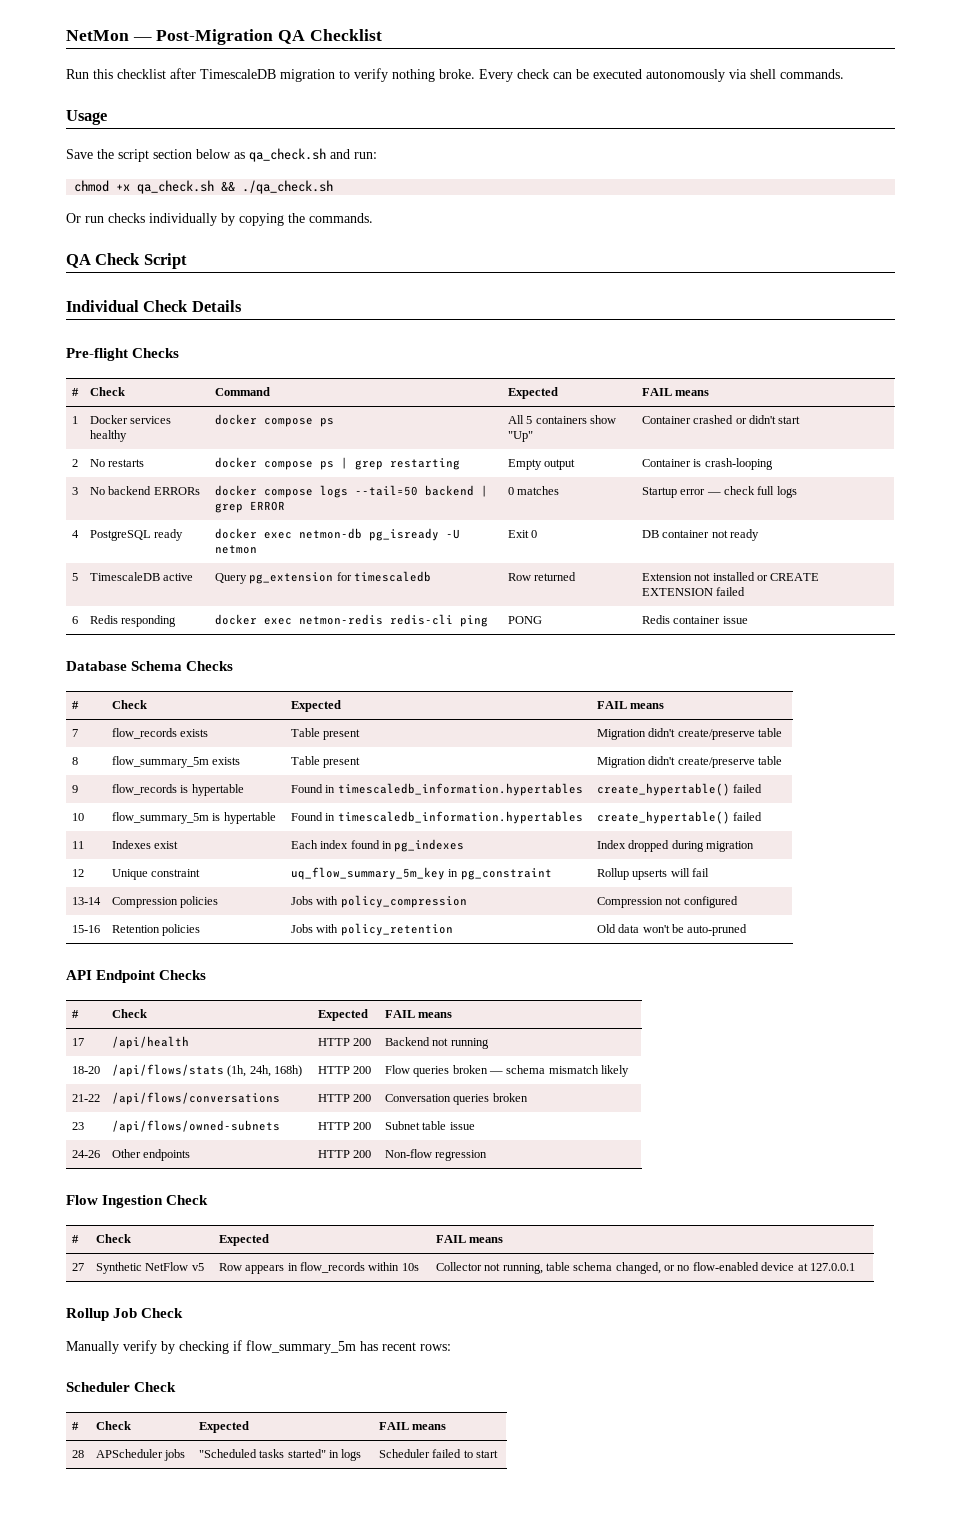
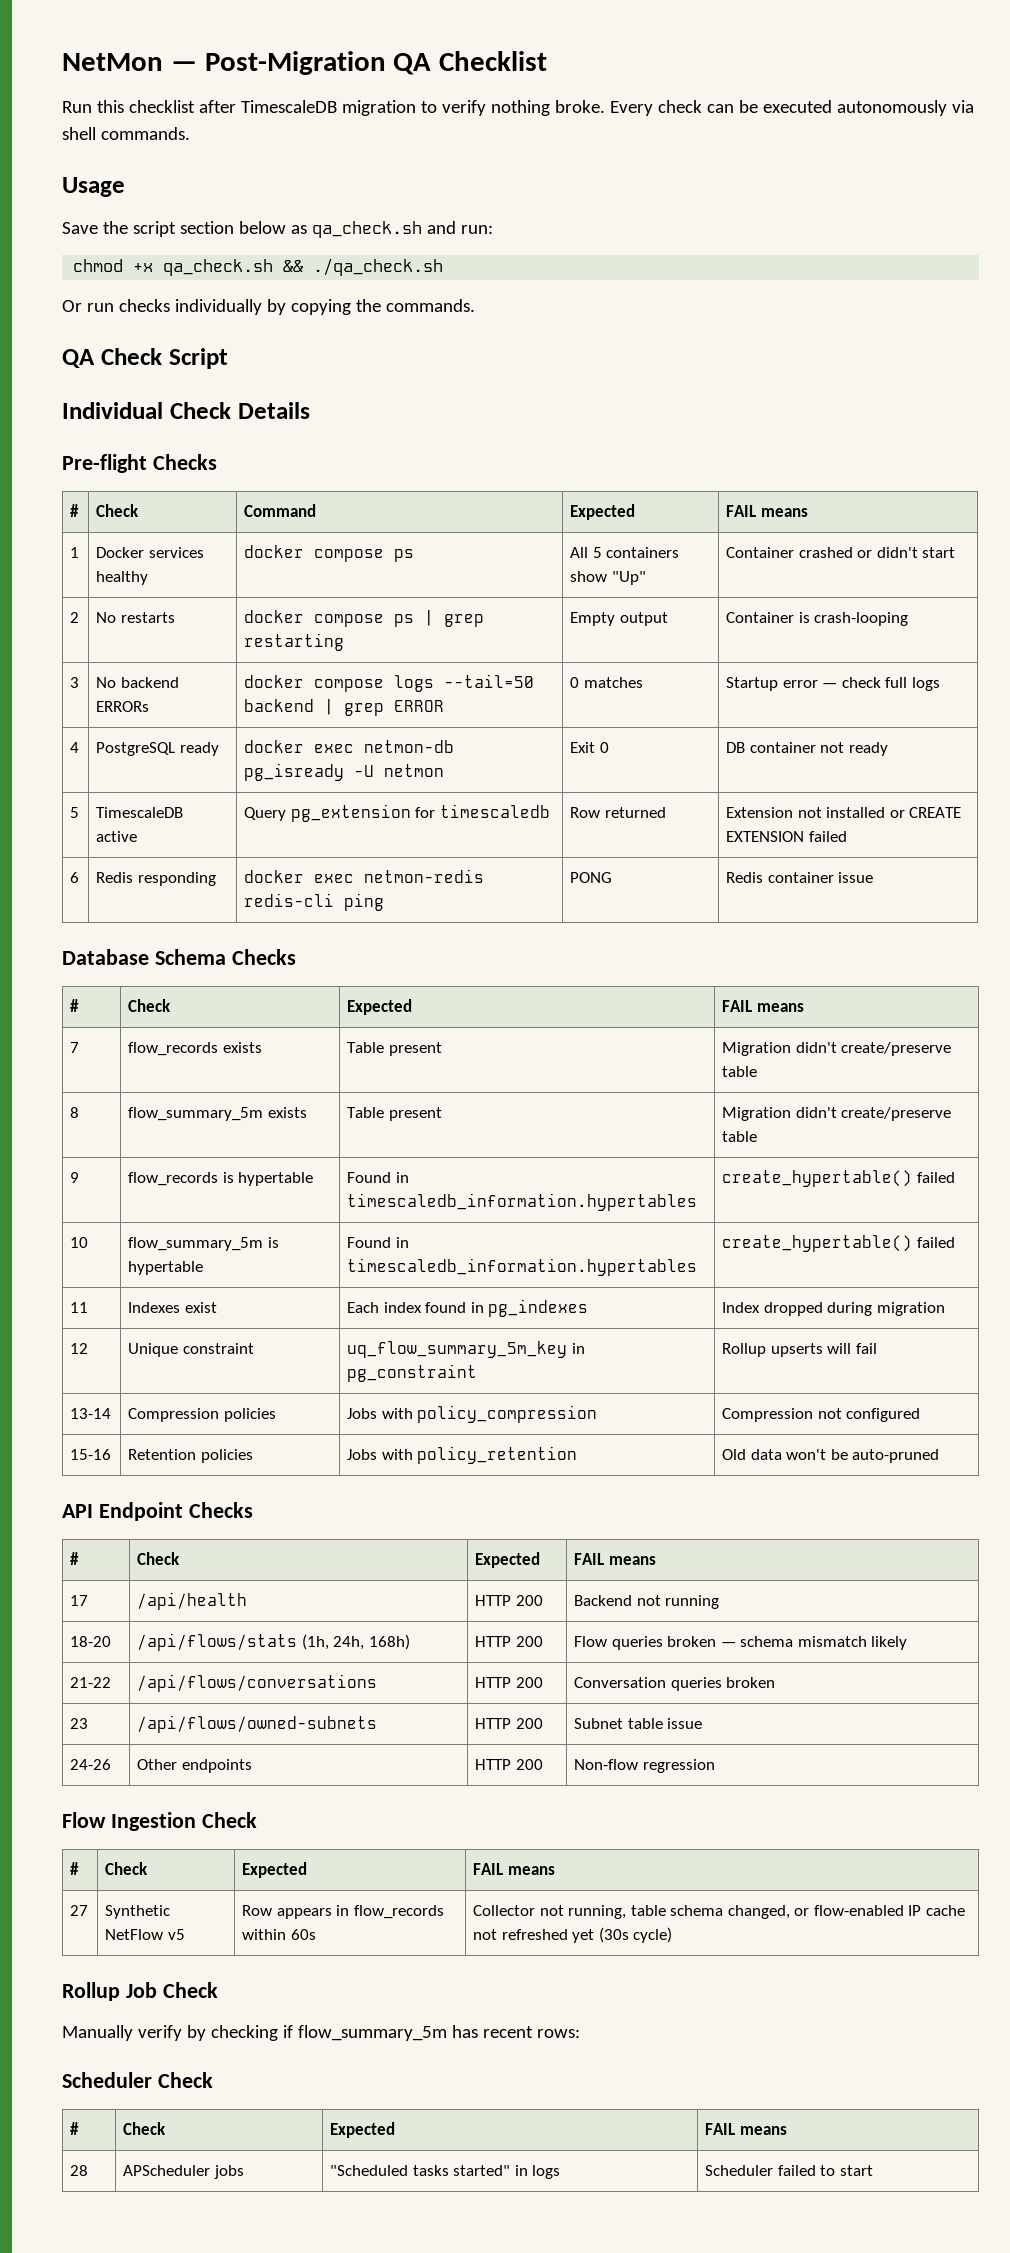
- 27 | Synthetic NetFlow v5 | Row appears in flow_records within 10s | Collector not running, table schema changed, or no flow-enabled device at 127.0.0.1
+ 27 | Synthetic NetFlow v5 | Row appears in flow_records within 60s | Collector not running, table schema changed, or flow-enabled IP cache not refreshed yet (30s cycle)

